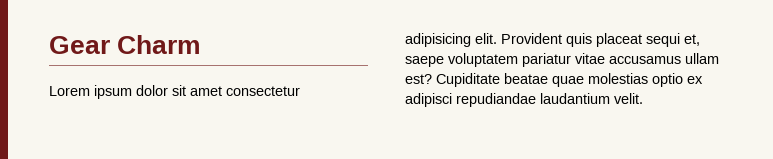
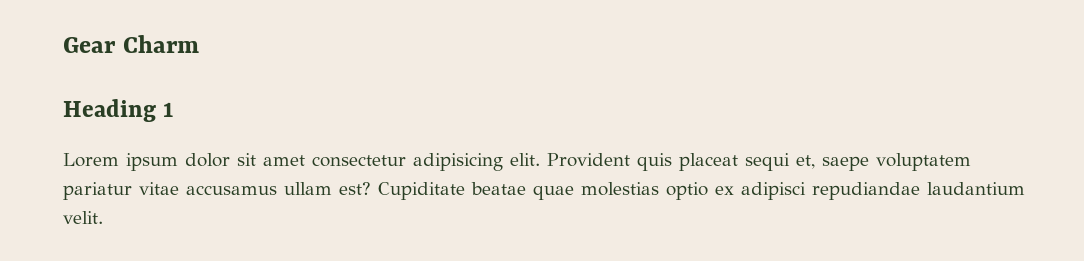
+ Heading 1

